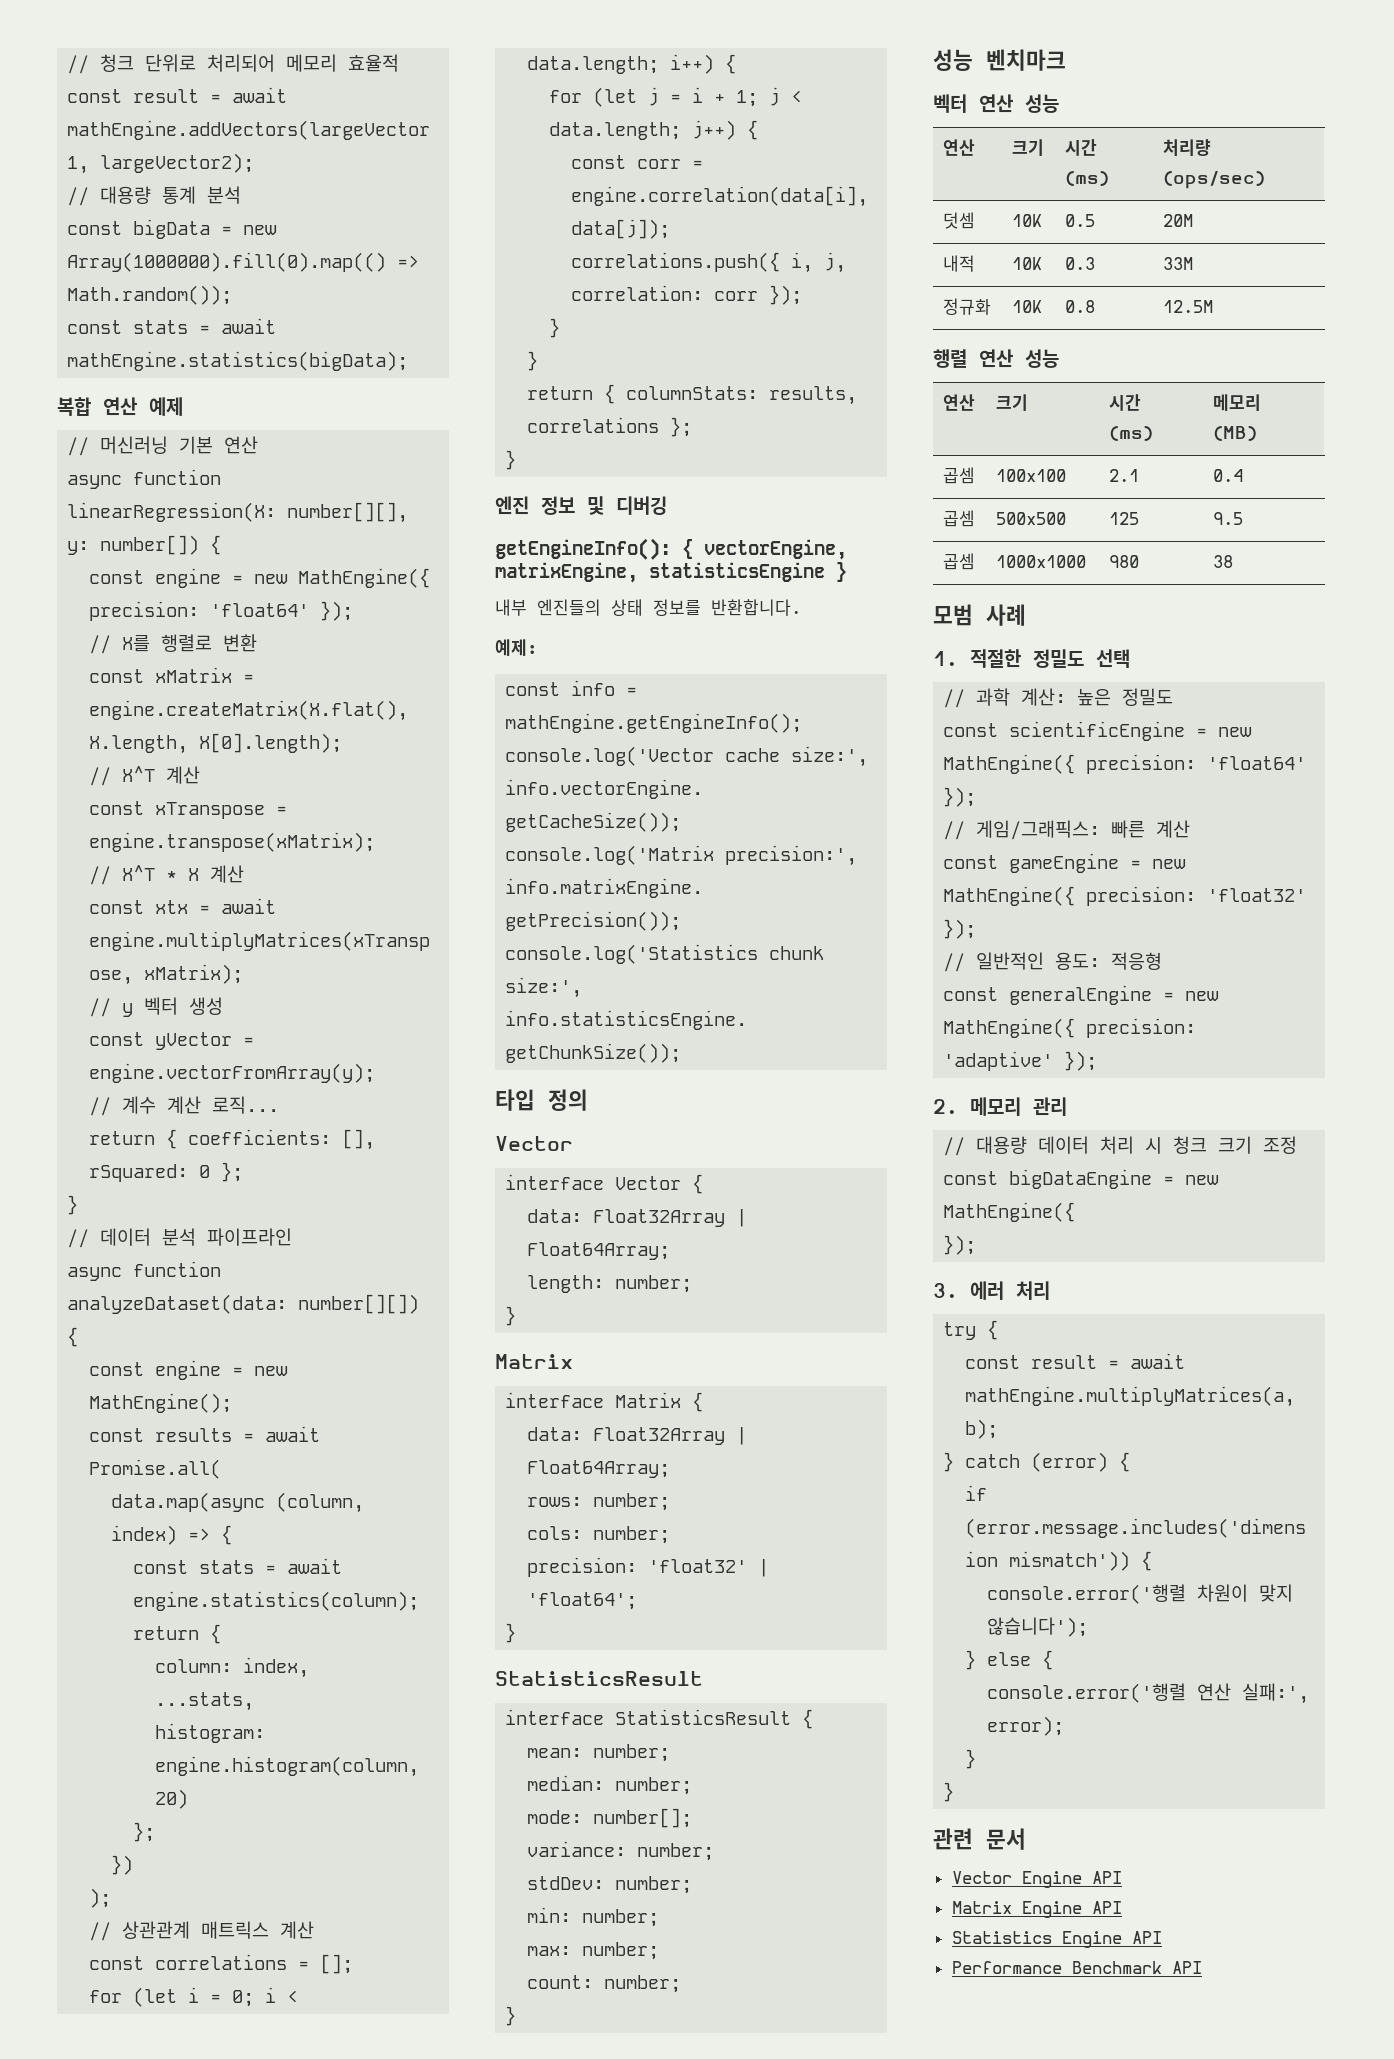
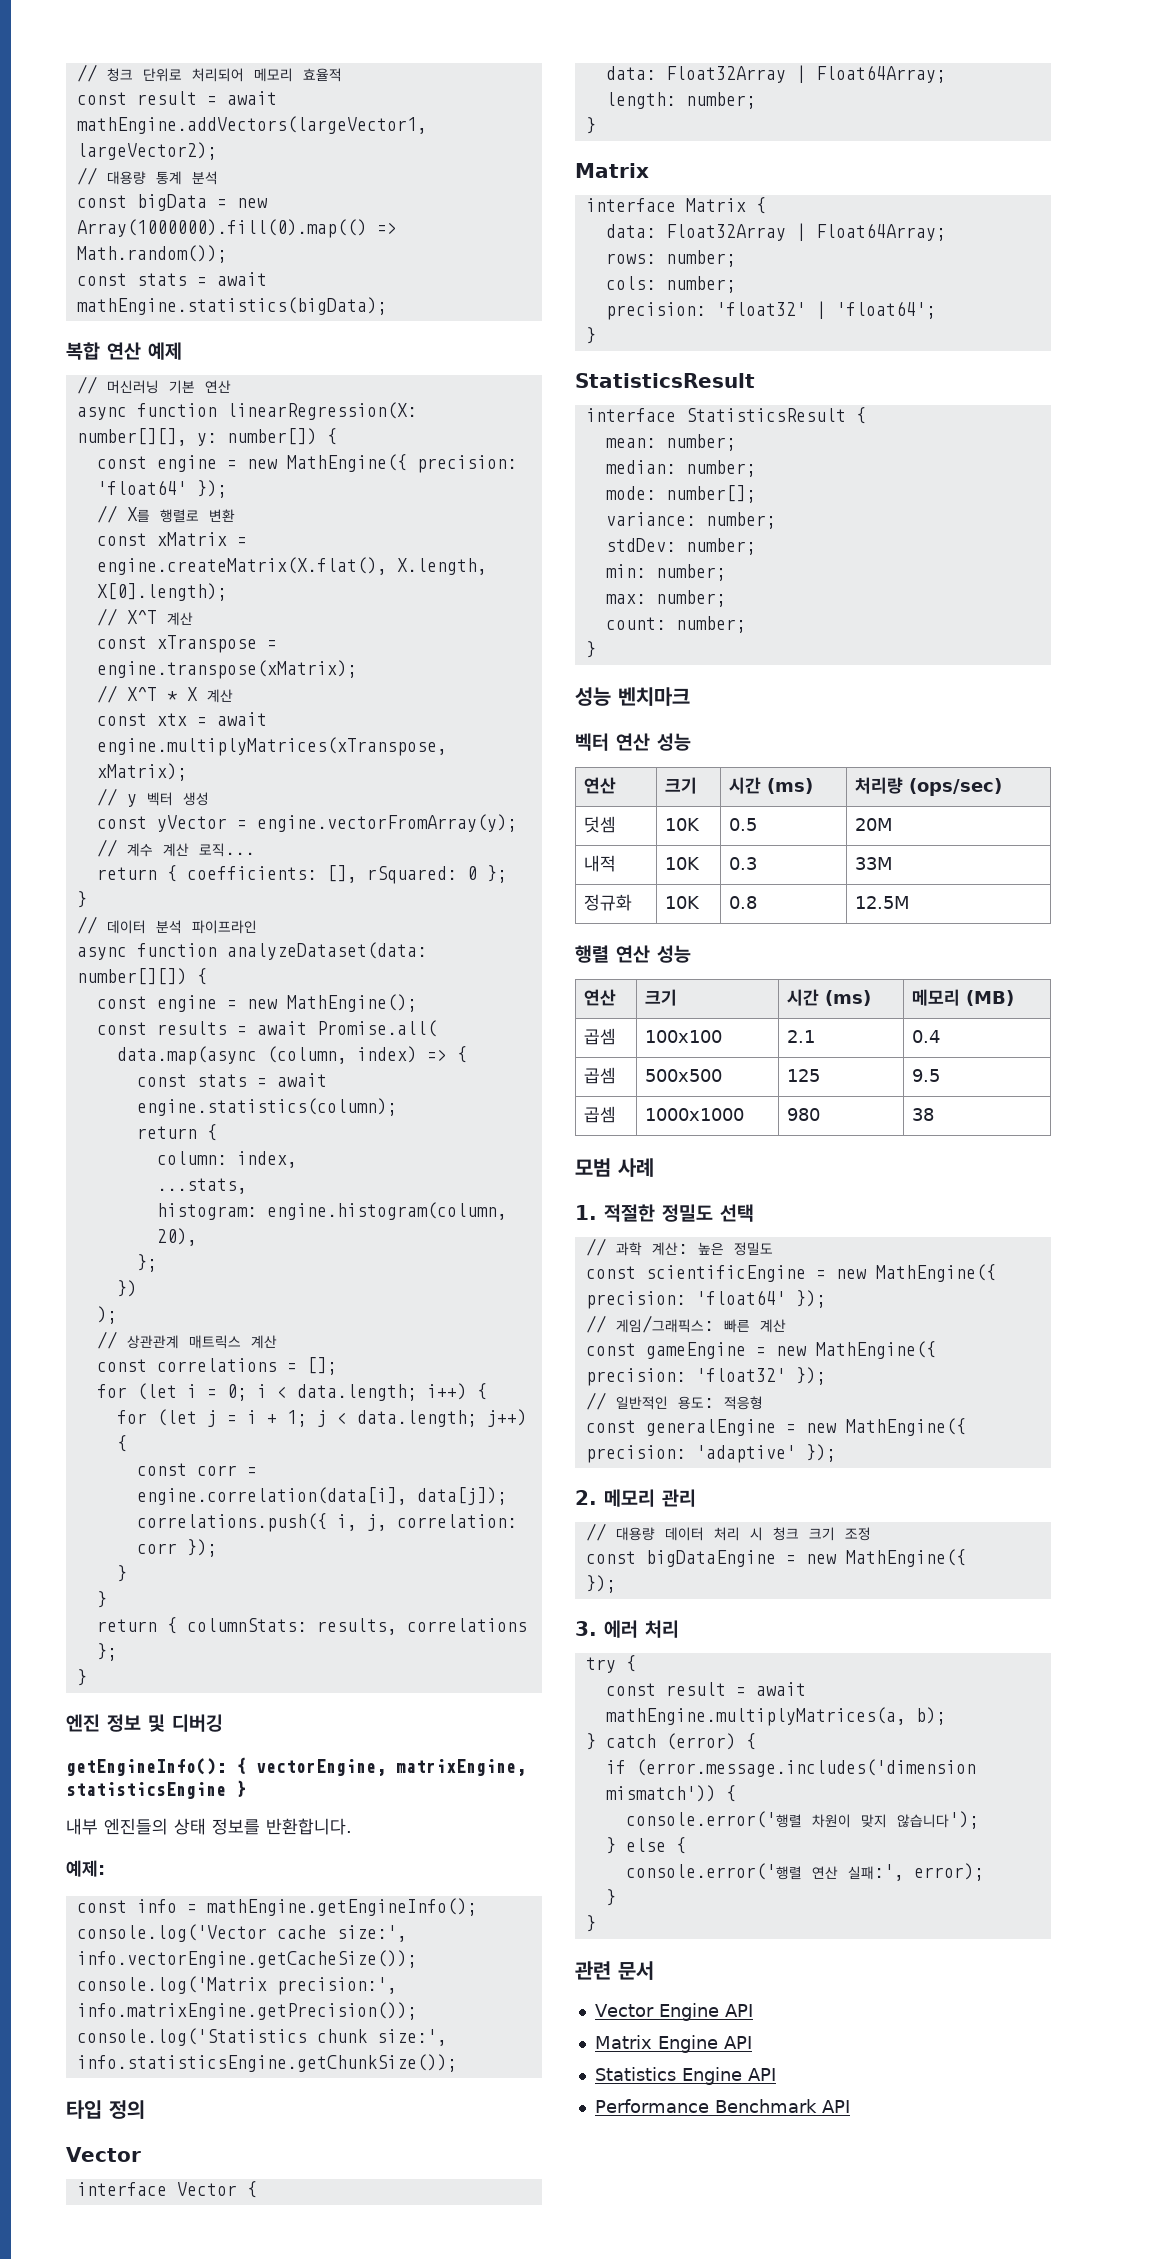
- histogram: engine.histogram(column, 20)
+ histogram: engine.histogram(column, 20),

